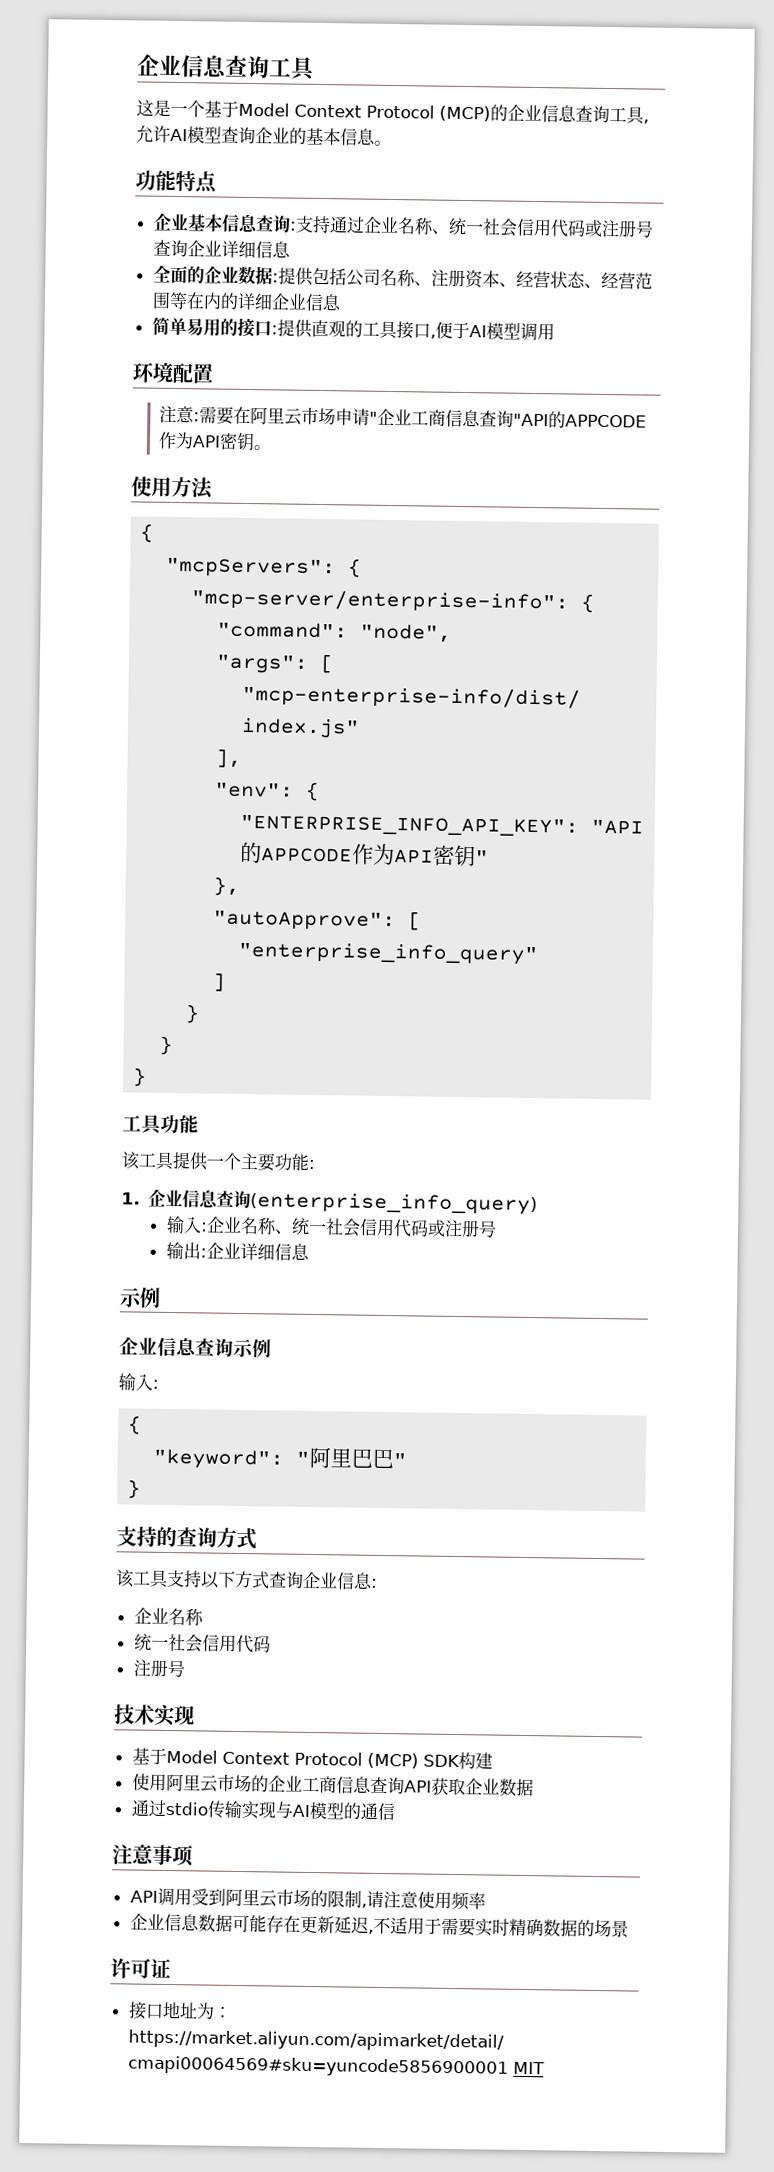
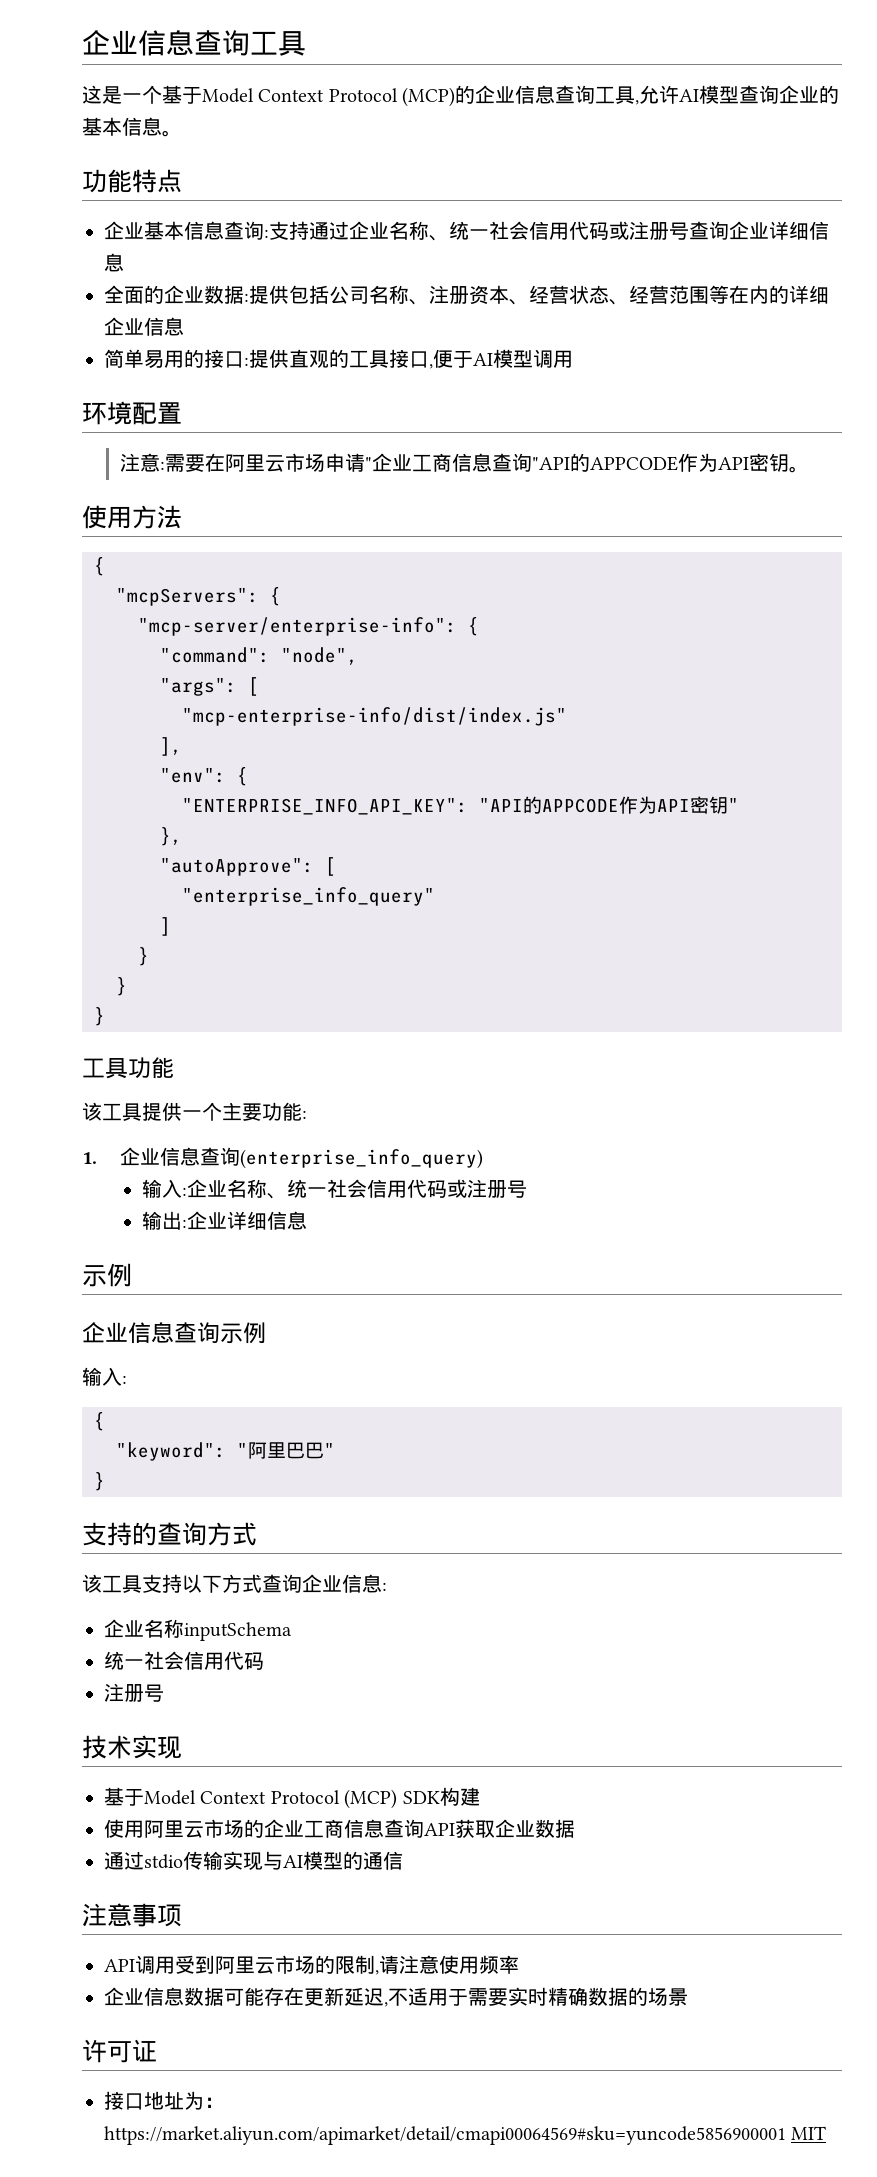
  该工具支持以下方式查询企业信息:
- 企业名称
+ 企业名称inputSchema

